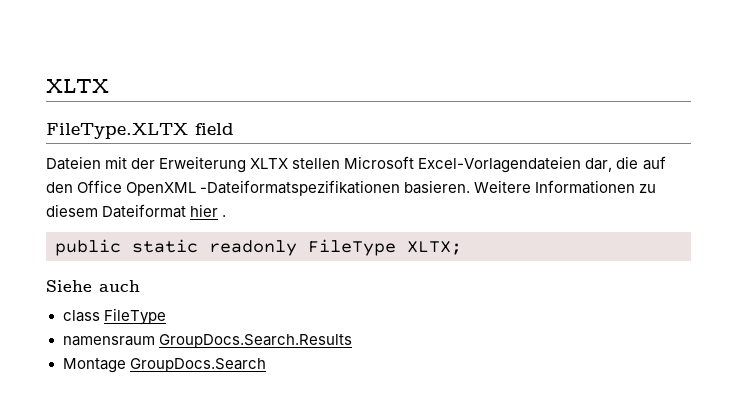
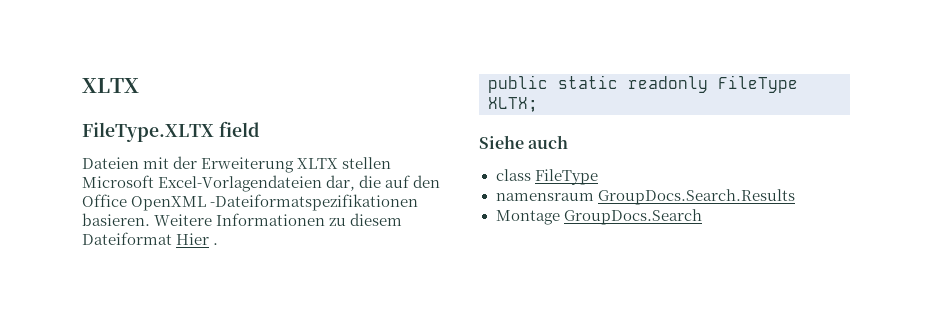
- Weitere Informationen zu diesem Dateiformat hier .
+ Weitere Informationen zu diesem Dateiformat Hier .

